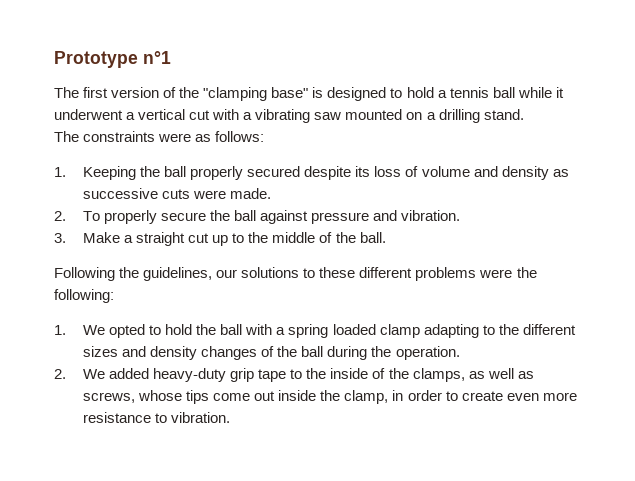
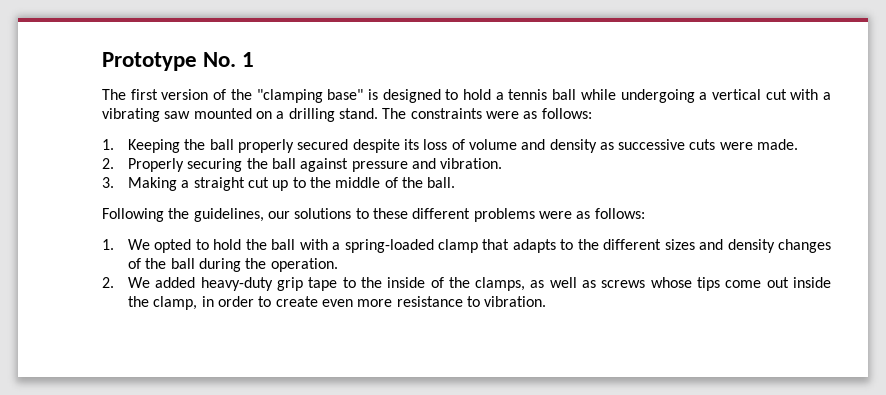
- Prototype n°1
+ Prototype No. 1
- The first version of the "clamping base" is designed to hold a tennis ball while it underwent a vertical cut with a vibrating saw mounted on a drilling stand.
- The constraints were as follows:
+ The first version of the "clamping base" is designed to hold a tennis ball while undergoing a vertical cut with a vibrating saw mounted on a drilling stand. The constraints were as follows:
- 2. To properly secure the ball against pressure and vibration.
+ 2. Properly securing the ball against pressure and vibration.
- 3. Make a straight cut up to the middle of the ball.
+ 3. Making a straight cut up to the middle of the ball.
- Following the guidelines, our solutions to these different problems were the following:
+ Following the guidelines, our solutions to these different problems were as follows:
- 1. We opted to hold the ball with a spring loaded clamp adapting to the different sizes and density changes of the ball during the operation.
+ 1. We opted to hold the ball with a spring-loaded clamp that adapts to the different sizes and density changes of the ball during the operation.
- 2. We added heavy-duty grip tape to the inside of the clamps, as well as screws, whose tips come out inside the clamp, in order to create even more resistance to vibration.
+ 2. We added heavy-duty grip tape to the inside of the clamps, as well as screws whose tips come out inside the clamp, in order to create even more resistance to vibration.

